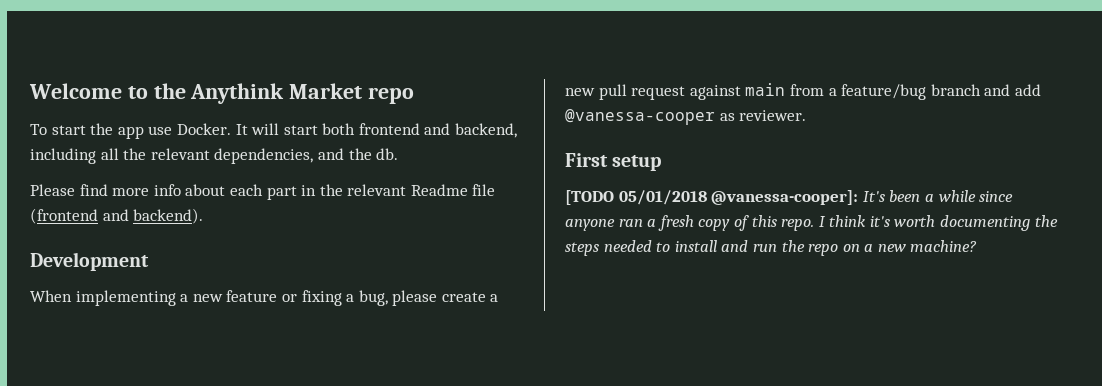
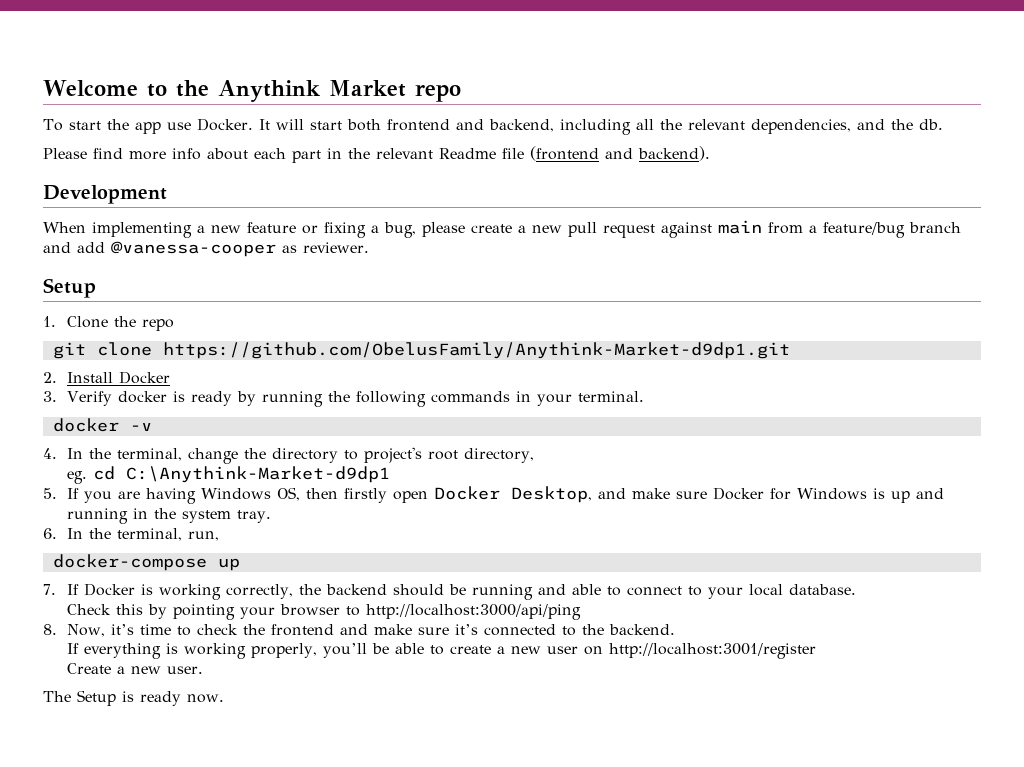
  When implementing a new feature or fixing a bug, please create a new pull request against main from a feature/bug branch and add @vanessa-cooper as reviewer.
- First setup
- [TODO 05/01/2018 @vanessa-cooper]: It's been a while since anyone ran a fresh copy of this repo. I think it's worth documenting the steps needed to install and run the repo on a new machine?
+ Setup
+ 1. Clone the repo
+ git clone https://github.com/ObelusFamily/Anythink-Market-d9dp1.git
+ 2. Install Docker
+ 3. Verify docker is ready by running the following commands in your terminal.
+ docker -v
+ 4. In the terminal, change the directory to project's root directory,
+ eg. cd C:\Anythink-Market-d9dp1
+ 5. If you are having Windows OS, then firstly open Docker Desktop, and make sure Docker for Windows is up and running in the system tray.
+ 6. In the terminal, run,
+ docker-compose up
+ 7. If Docker is working correctly, the backend should be running and able to connect to your local database.
+ Check this by pointing your browser to http://localhost:3000/api/ping
+ 8. Now, it’s time to check the frontend and make sure it’s connected to the backend.
+ If everything is working properly, you’ll be able to create a new user on http://localhost:3001/register
+ Create a new user.
+ The Setup is ready now.

